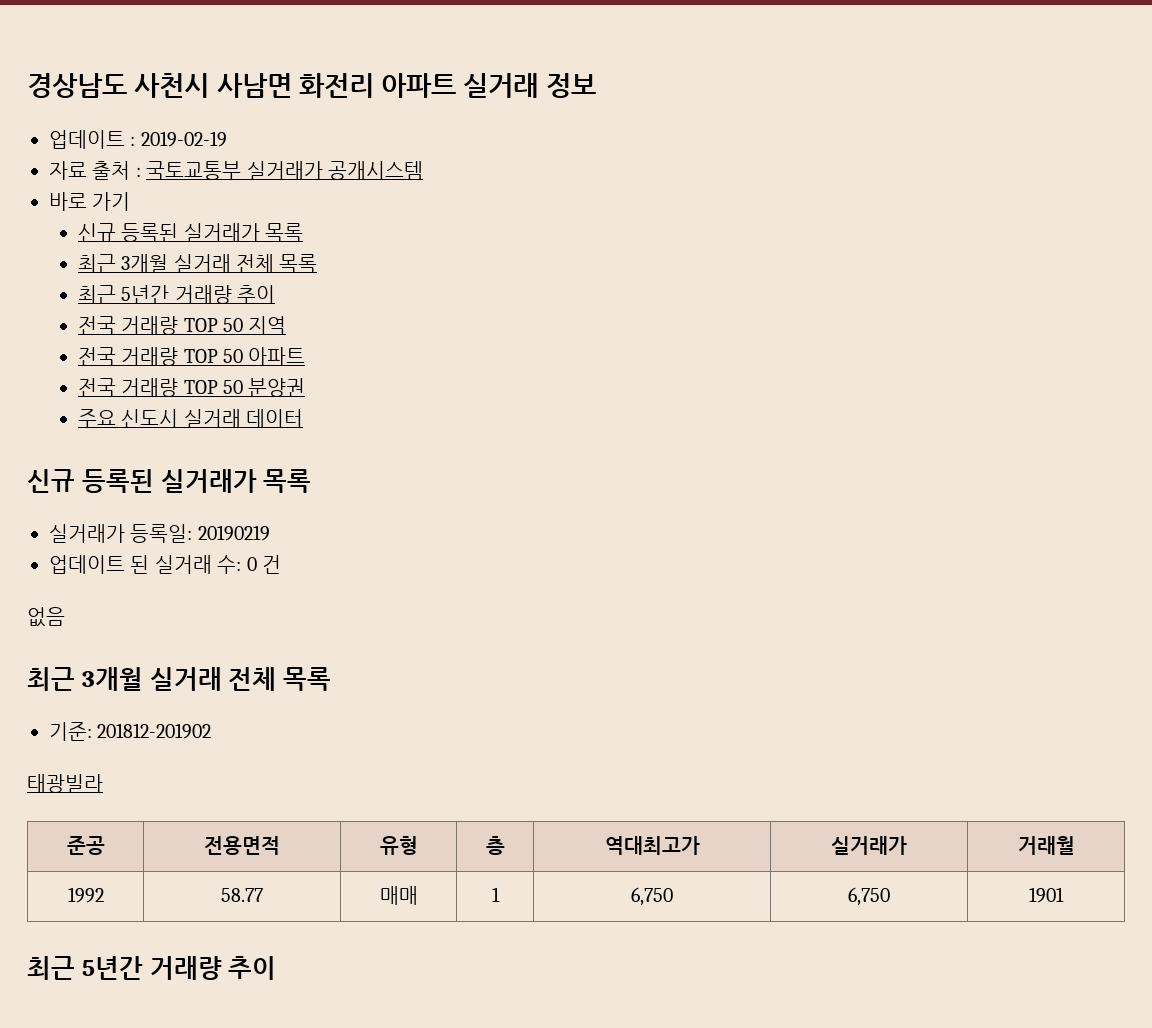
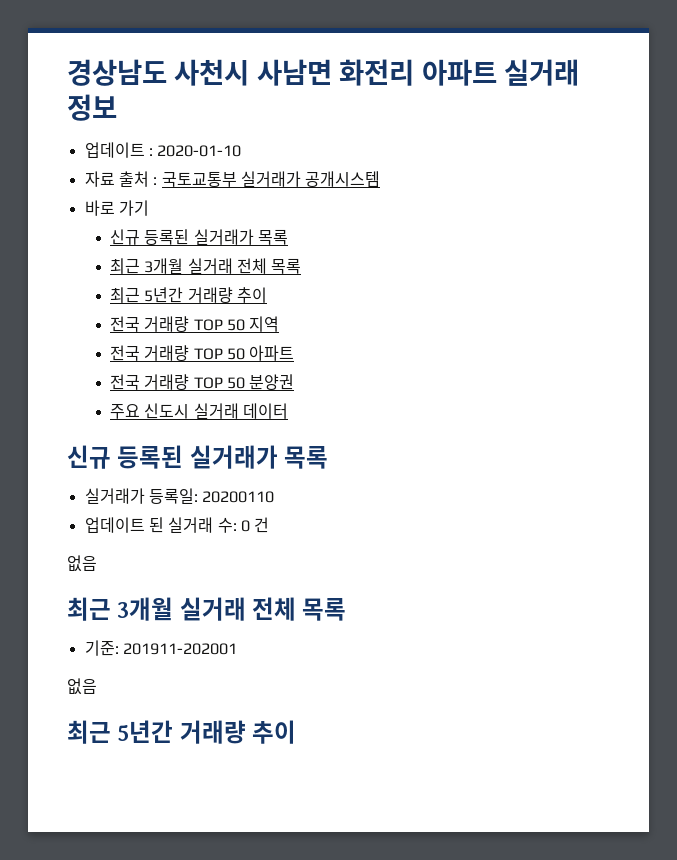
- 업데이트 : 2019-02-19
+ 업데이트 : 2020-01-10
- 실거래가 등록일: 20190219
+ 실거래가 등록일: 20200110
- 기준: 201812-201902
- 태광빌라
- 준공 | 전용면적 | 유형 | 층 | 역대최고가 | 실거래가 | 거래월
- 1992 | 58.77 | 매매 | 1 | 6,750 | 6,750 | 1901
+ 기준: 201911-202001
+ 없음

